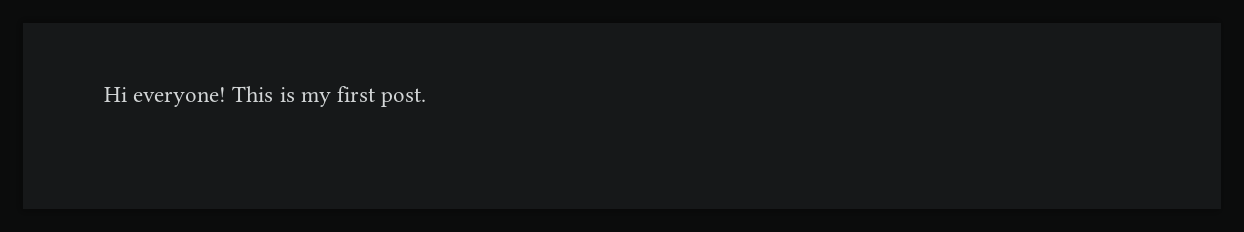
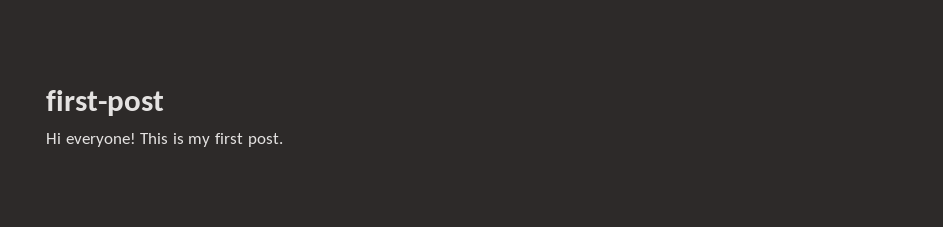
+ first-post

